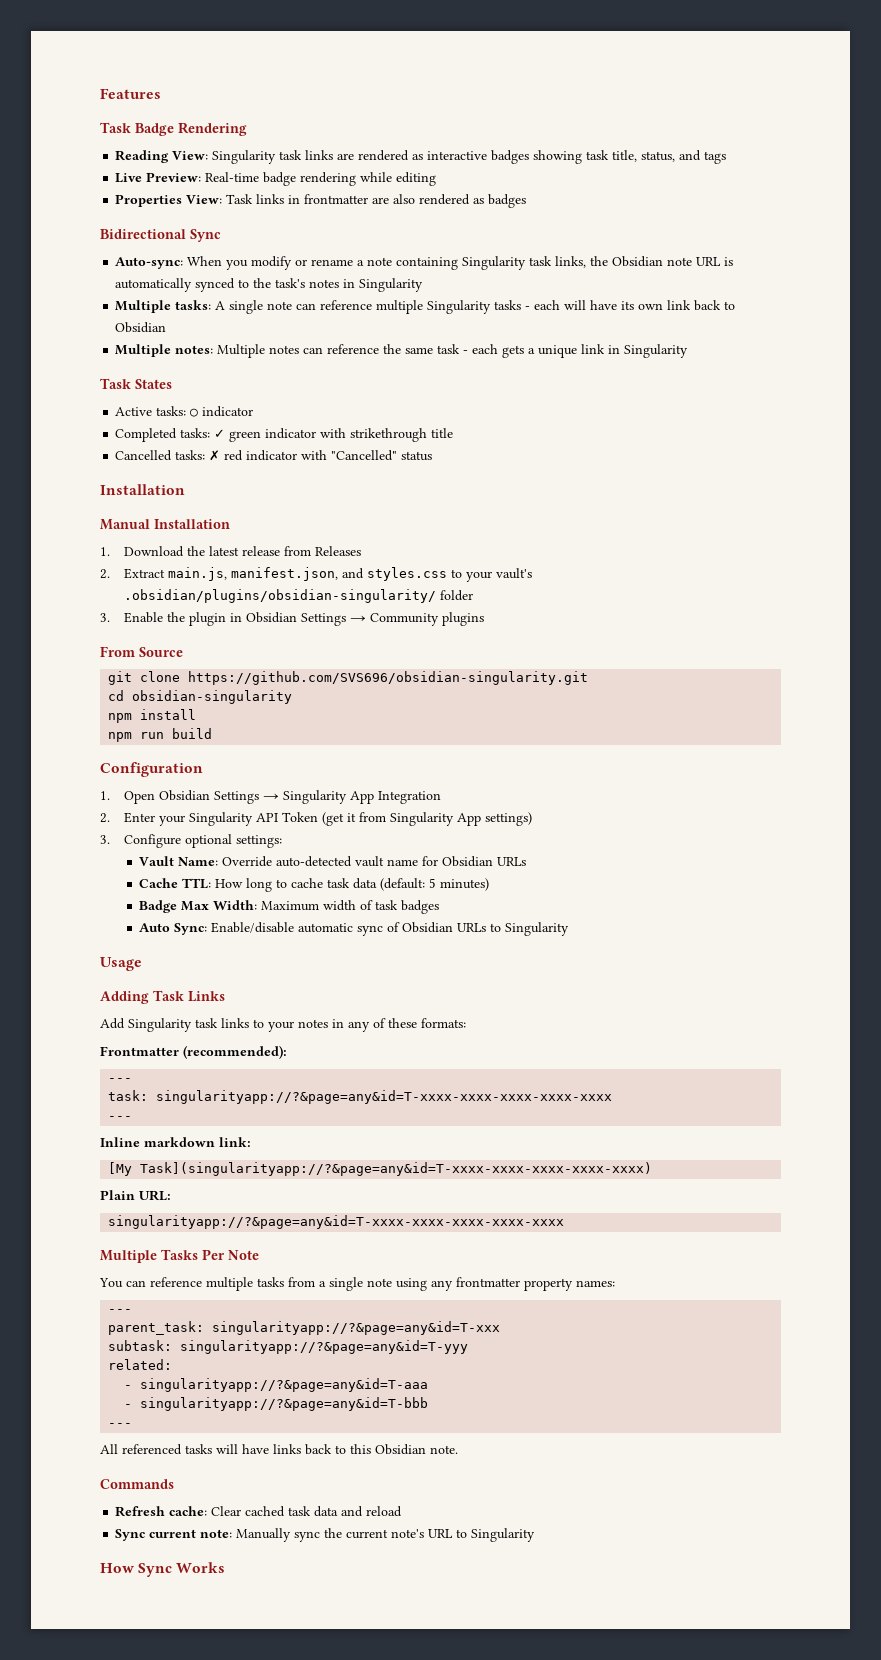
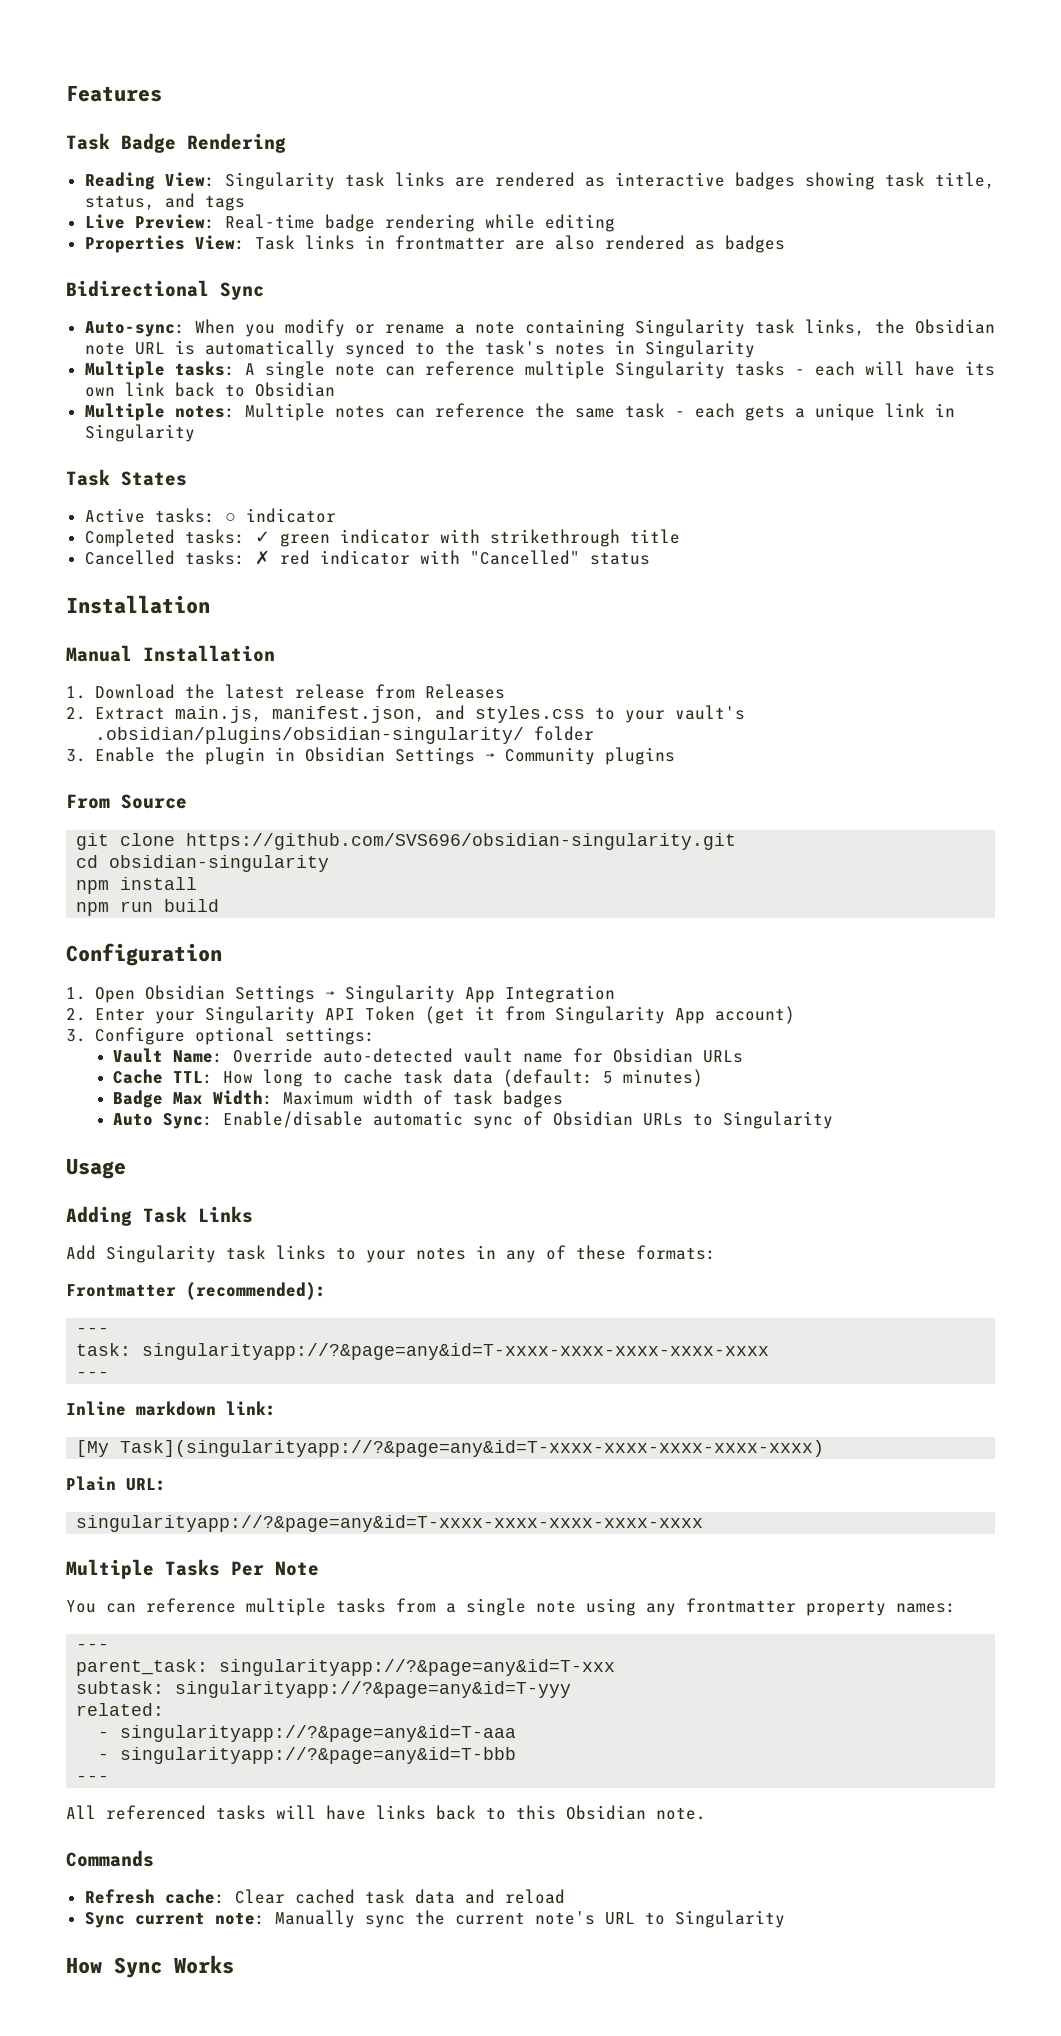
- 2. Enter your Singularity API Token (get it from Singularity App settings)
+ 2. Enter your Singularity API Token (get it from Singularity App account)

